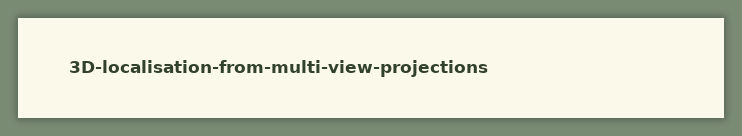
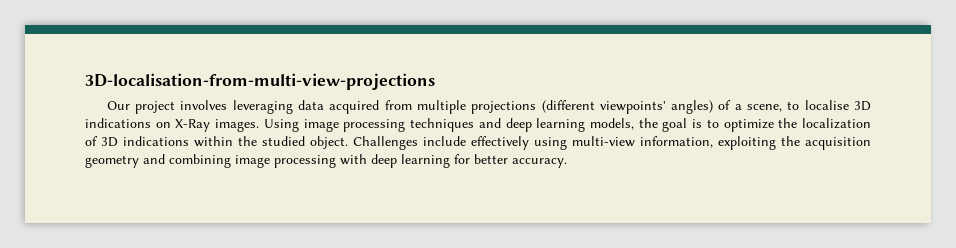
+ Our project involves leveraging data acquired from multiple projections (different viewpoints' angles) of a scene, to localise 3D indications on X-Ray images. Using image processing techniques and deep learning models, the goal is to optimize the localization of 3D indications within the studied object. Challenges include effectively using multi-view information, exploiting the acquisition geometry and combining image processing with deep learning for better accuracy.

